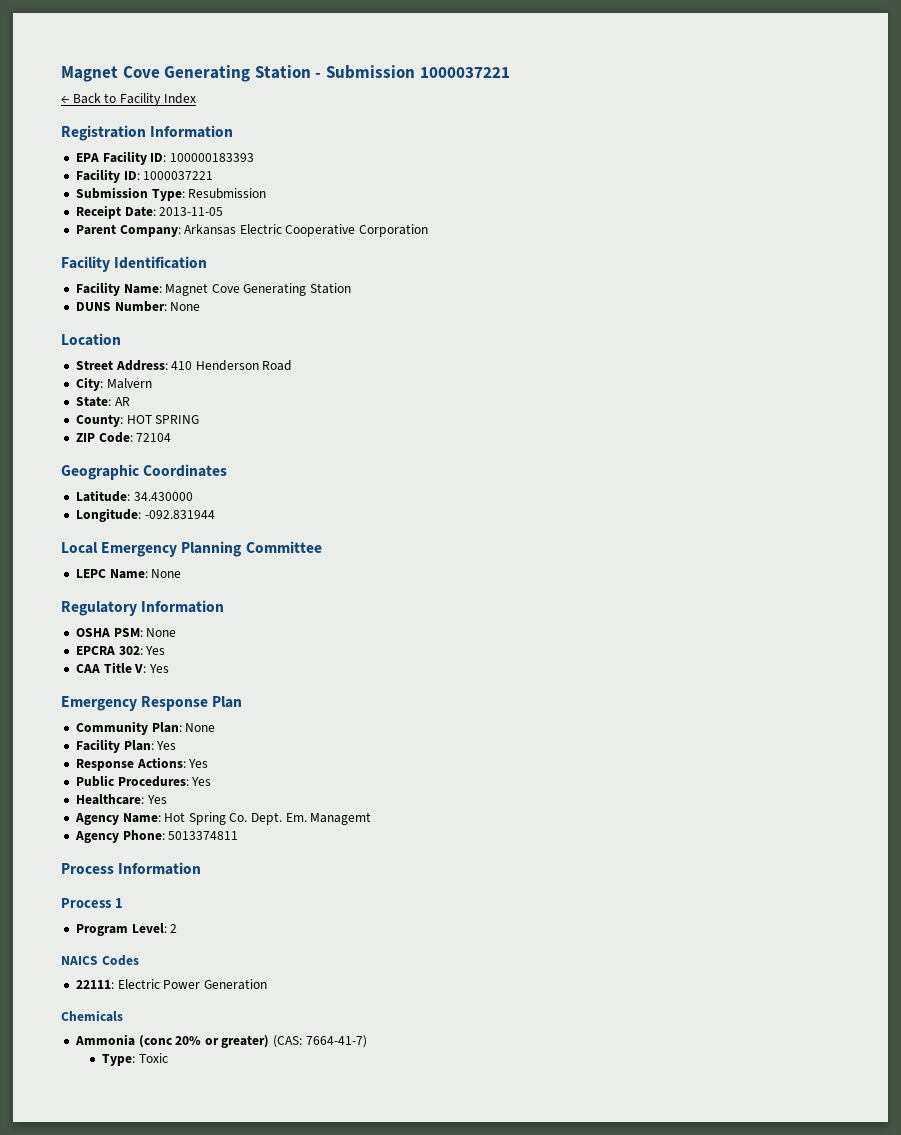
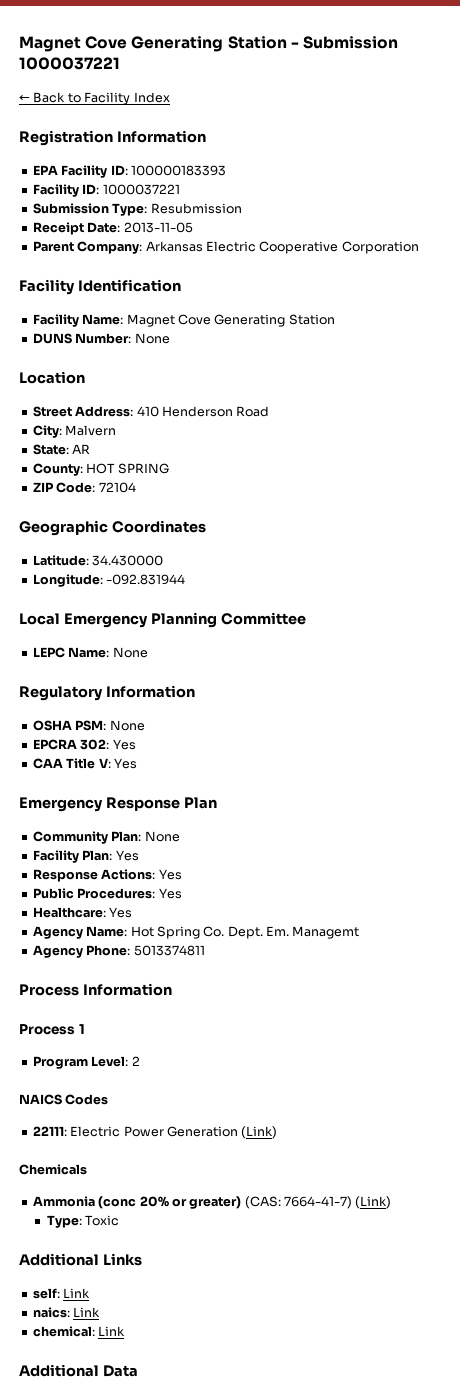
- 22111: Electric Power Generation
+ 22111: Electric Power Generation (Link)
- Ammonia (conc 20% or greater) (CAS: 7664-41-7)
+ Ammonia (conc 20% or greater) (CAS: 7664-41-7) (Link)
+ Additional Links
+ self: Link
+ naics: Link
+ chemical: Link
+ Additional Data

